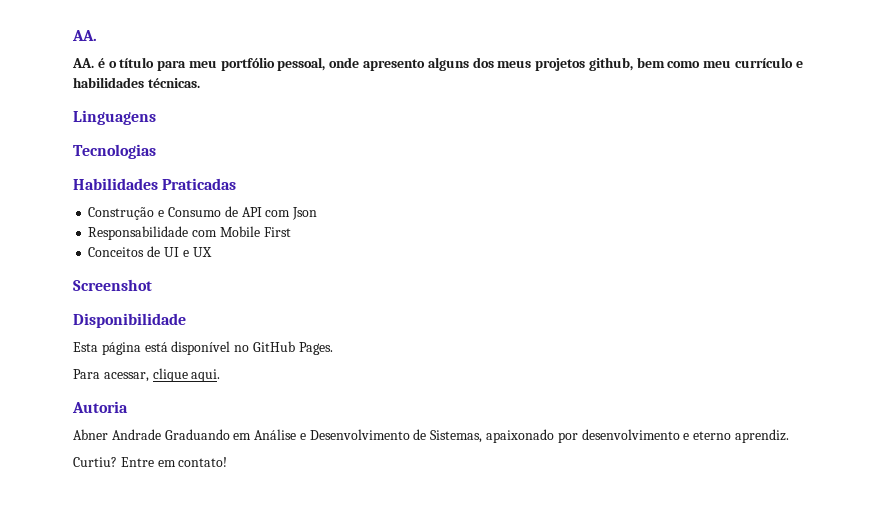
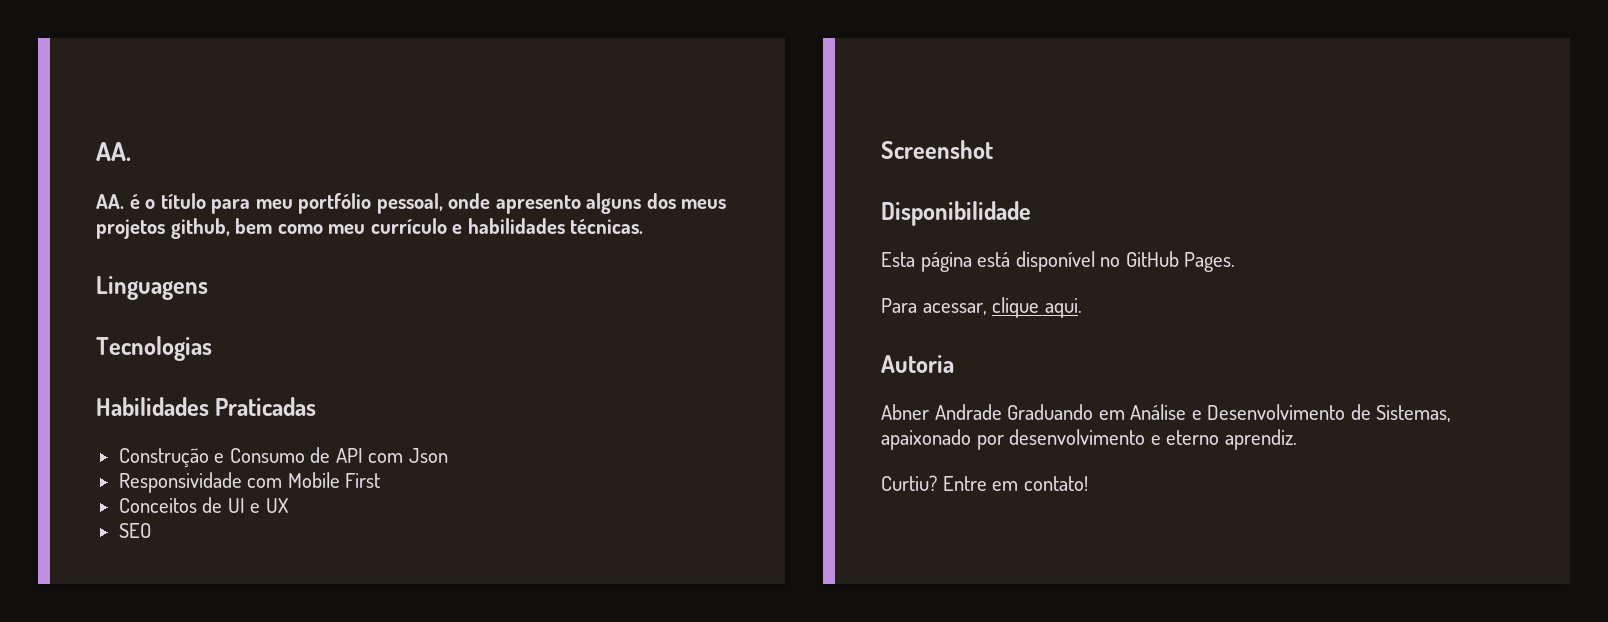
- Responsabilidade com Mobile First
+ Responsividade com Mobile First
+ SEO

